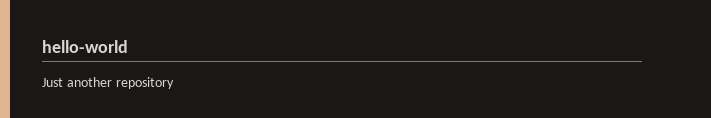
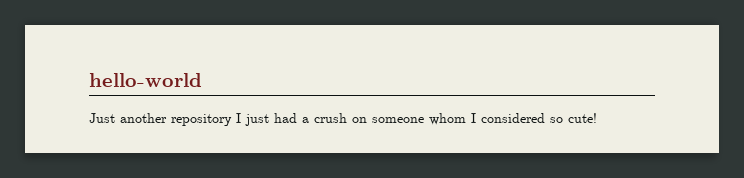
- Just another repository
+ Just another repository I just had a crush on someone whom I considered so cute!

